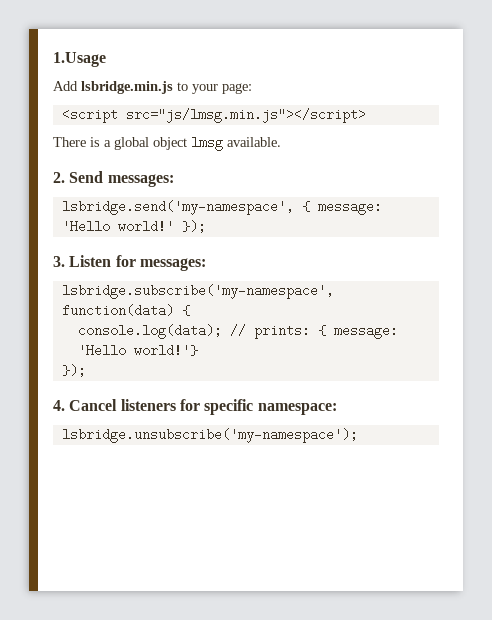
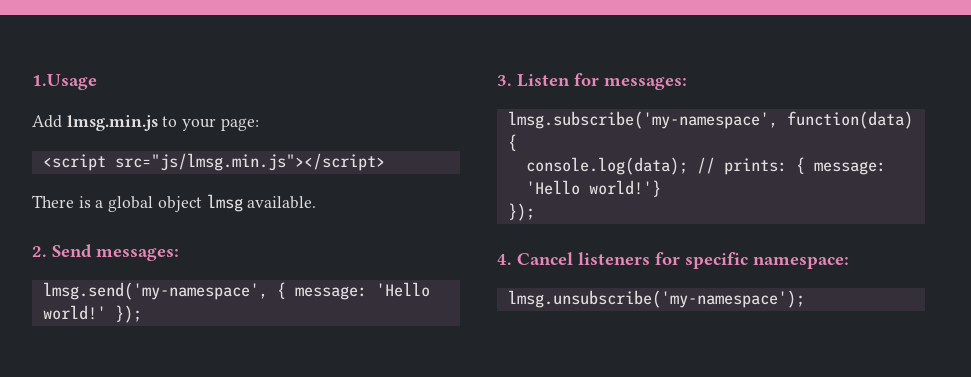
- Add lsbridge.min.js to your page:
+ Add lmsg.min.js to your page:
- lsbridge.send('my-namespace', { message: 'Hello world!'
+ lmsg.send('my-namespace', { message: 'Hello world!'
- lsbridge.subscribe('my-namespace', function(data) {
+ lmsg.subscribe('my-namespace', function(data) {
- lsbridge.unsubscribe('my-namespace');
+ lmsg.unsubscribe('my-namespace');

